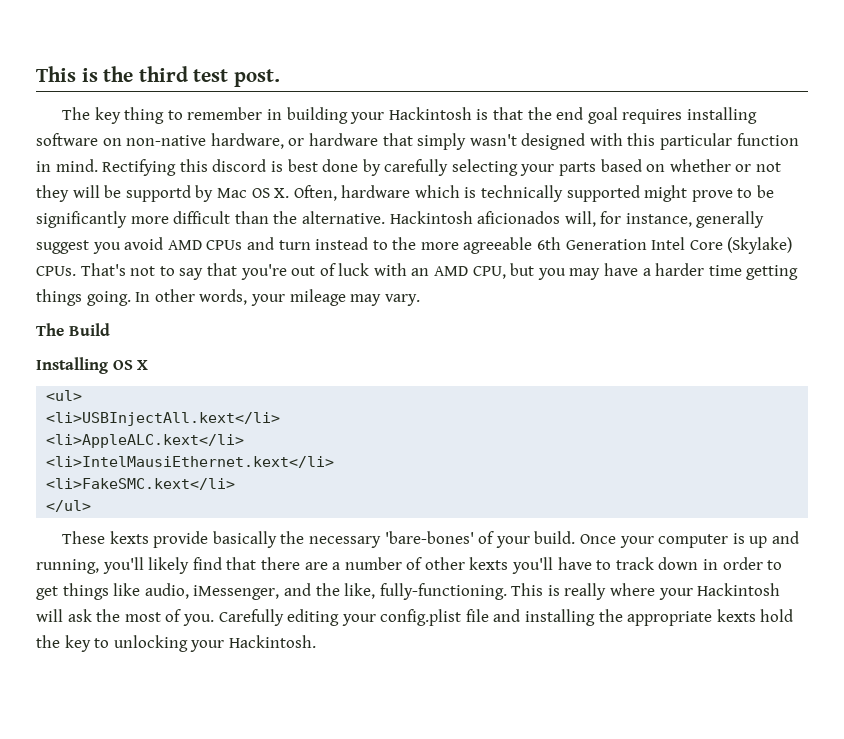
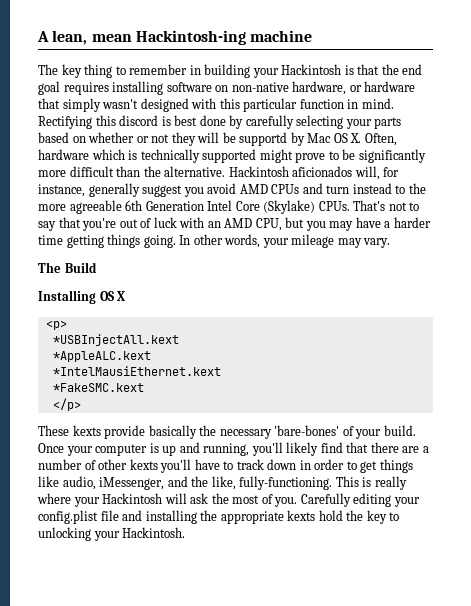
- This is the third test post.
+ A lean, mean Hackintosh-ing machine
- <ul>
- <li>USBInjectAll.kext</li>
- <li>AppleALC.kext</li>
- <li>IntelMausiEthernet.kext</li>
- <li>FakeSMC.kext</li>
- </ul>
+ <p>
+ *USBInjectAll.kext
+ *AppleALC.kext
+ *IntelMausiEthernet.kext
+ *FakeSMC.kext
+ </p>

